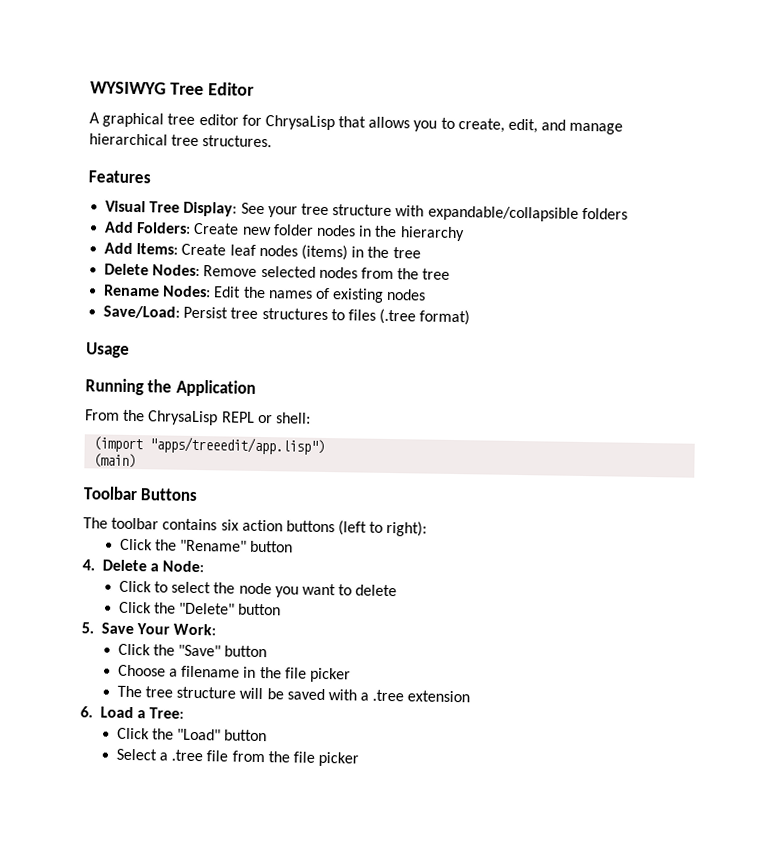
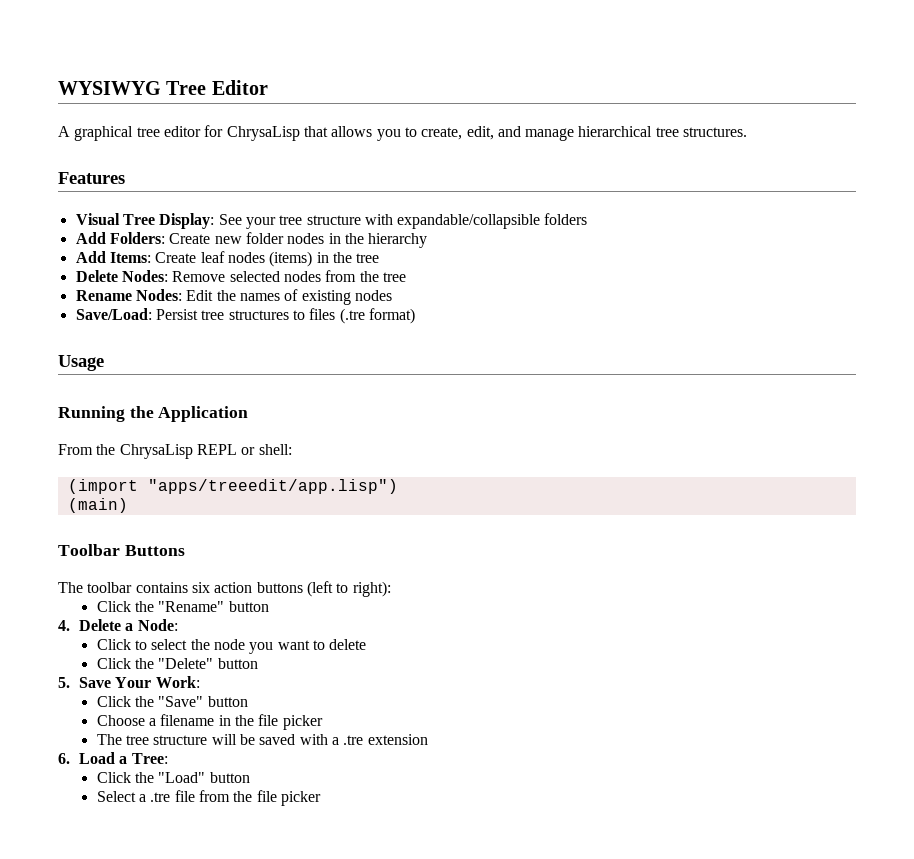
- Save/Load: Persist tree structures to files (.tree format)
+ Save/Load: Persist tree structures to files (.tre format)
- The tree structure will be saved with a .tree extension
+ The tree structure will be saved with a .tre extension
- Select a .tree file from the file picker
+ Select a .tre file from the file picker

